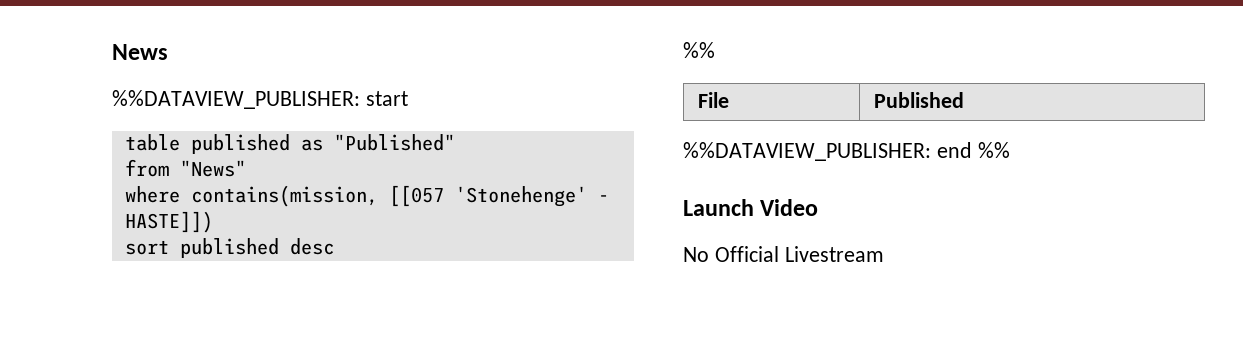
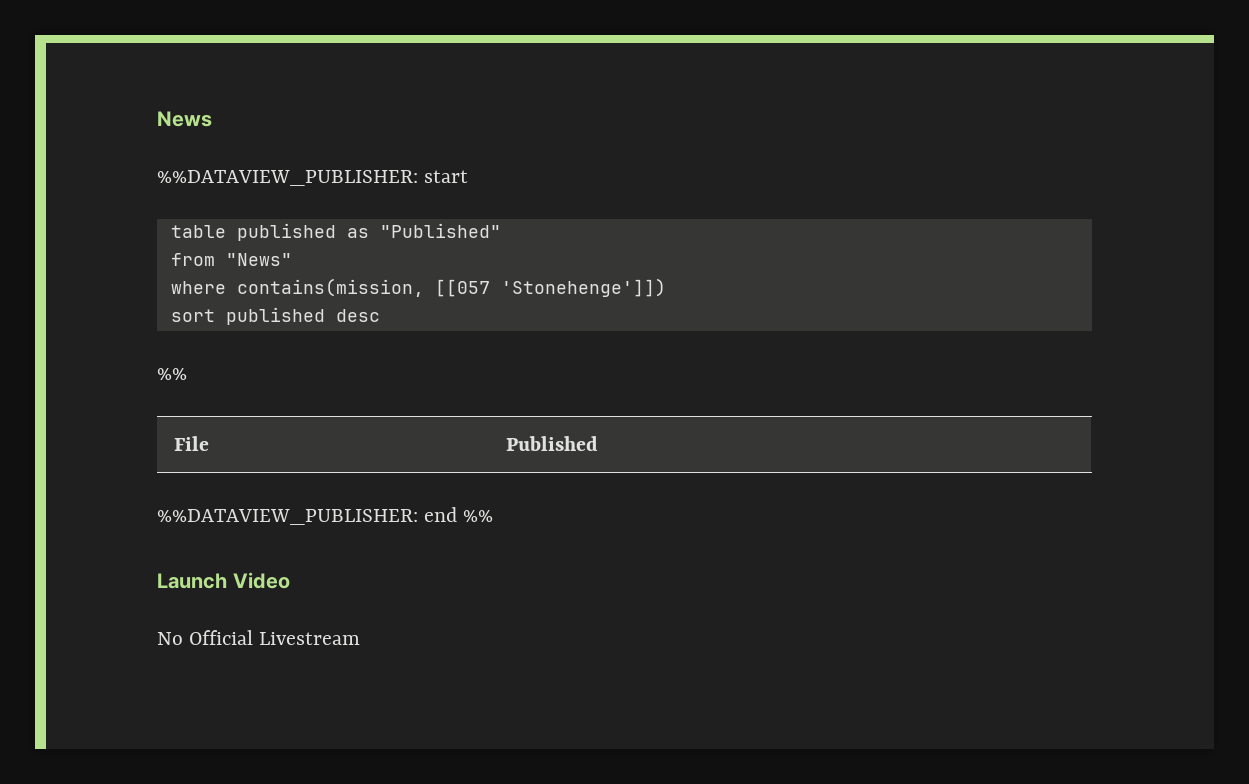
- where contains(mission, [[057 'Stonehenge' - HASTE]])
+ where contains(mission, [[057 'Stonehenge']])

